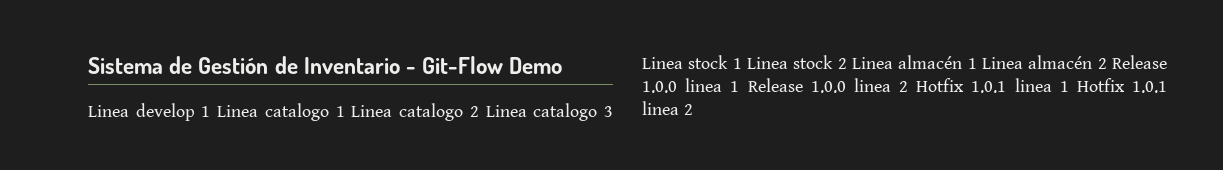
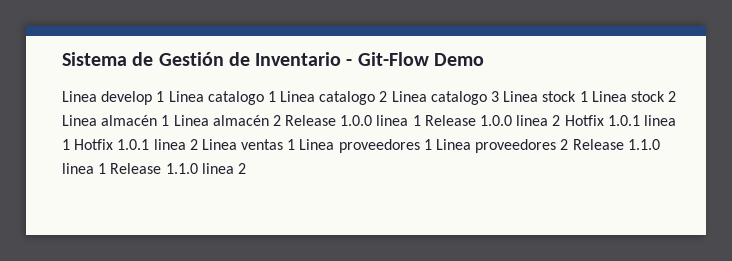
- Linea develop 1 Linea catalogo 1 Linea catalogo 2 Linea catalogo 3 Linea stock 1 Linea stock 2 Linea almacén 1 Linea almacén 2 Release 1.0.0 linea 1 Release 1.0.0 linea 2 Hotfix 1.0.1 linea 1 Hotfix 1.0.1 linea 2
+ Linea develop 1 Linea catalogo 1 Linea catalogo 2 Linea catalogo 3 Linea stock 1 Linea stock 2 Linea almacén 1 Linea almacén 2 Release 1.0.0 linea 1 Release 1.0.0 linea 2 Hotfix 1.0.1 linea 1 Hotfix 1.0.1 linea 2 Linea ventas 1 Linea proveedores 1 Linea proveedores 2 Release 1.1.0 linea 1 Release 1.1.0 linea 2

